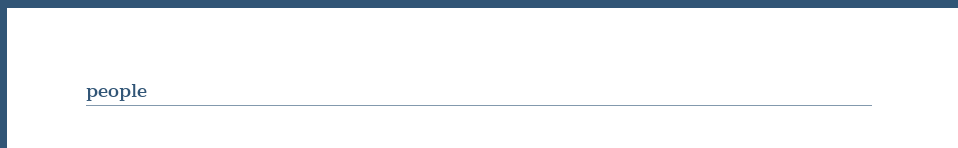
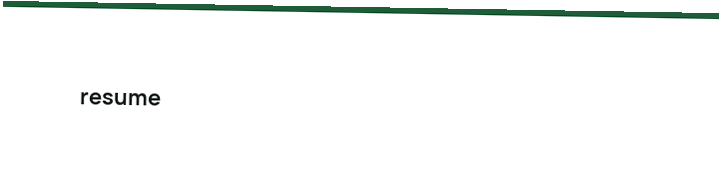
- people
+ resume

